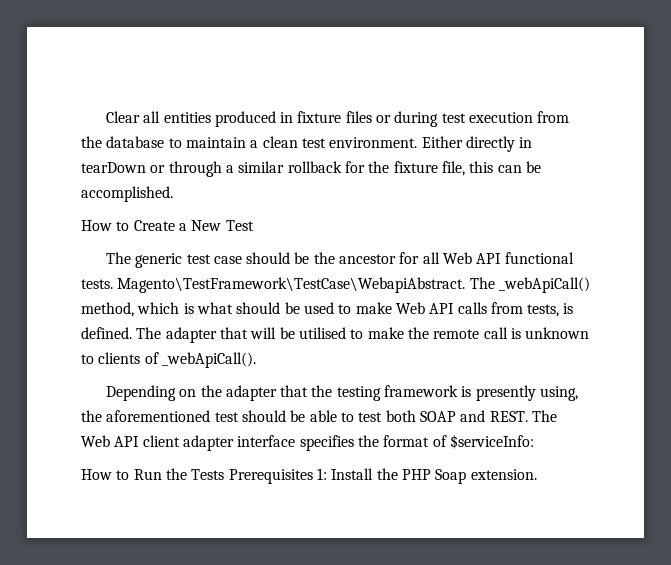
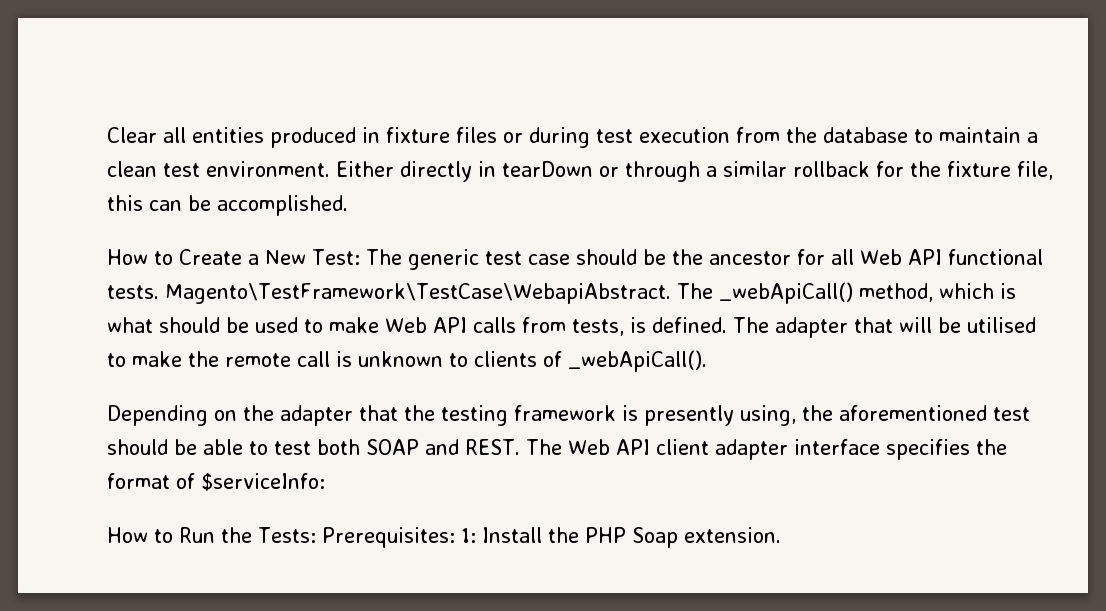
- How to Create a New Test
- The generic test case should be the ancestor for all Web API functional tests.
+ How to Create a New Test: The generic test case should be the ancestor for all Web API functional tests.
- How to Run the Tests Prerequisites 1: Install the PHP Soap extension.
+ How to Run the Tests: Prerequisites: 1: Install the PHP Soap extension.

